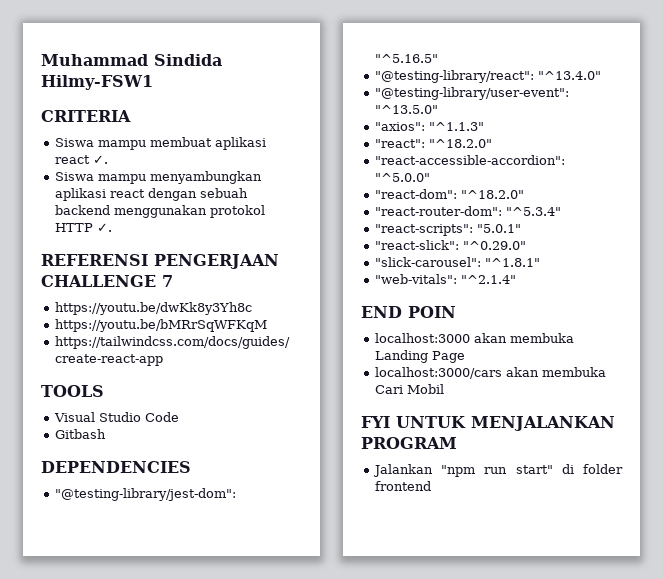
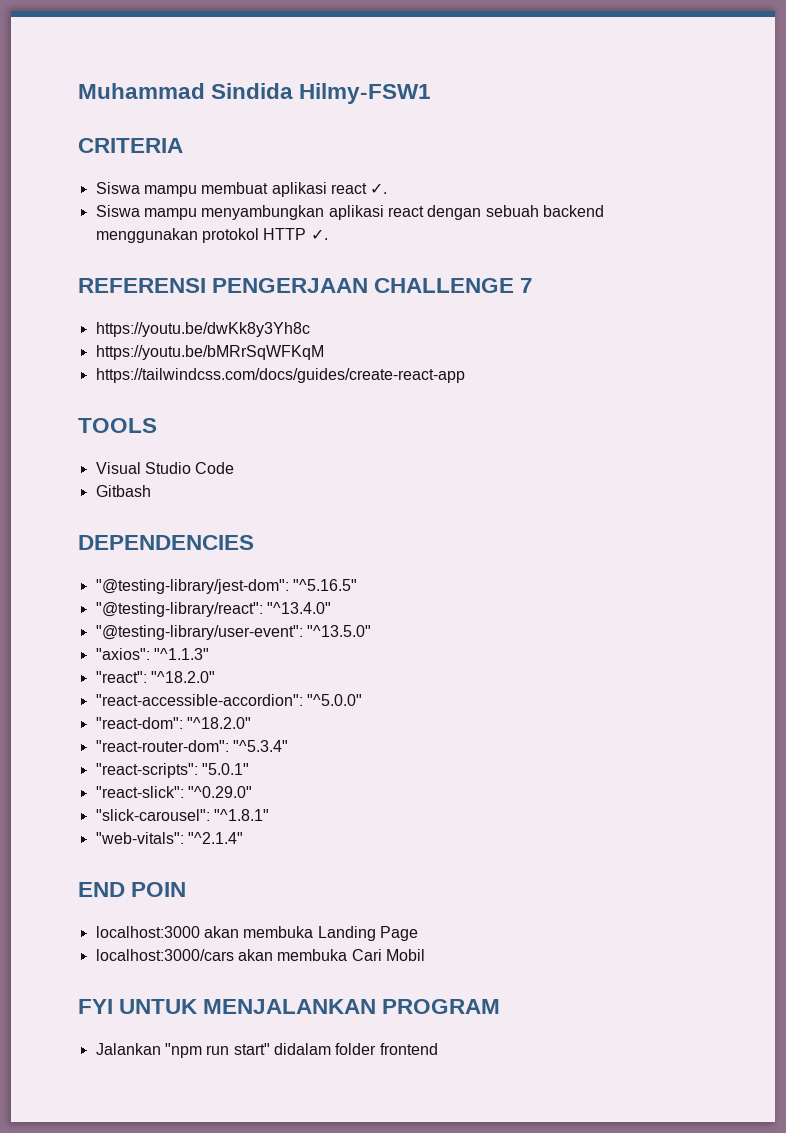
- Jalankan "npm run start" di folder frontend
+ Jalankan "npm run start" didalam folder frontend

